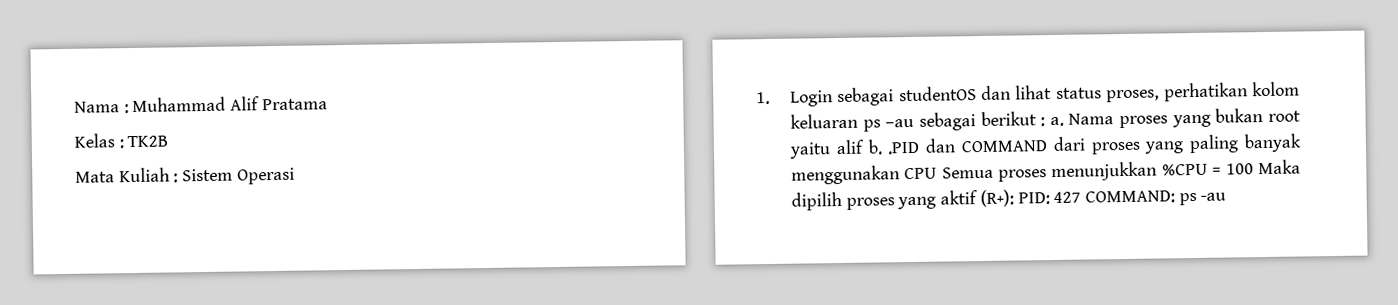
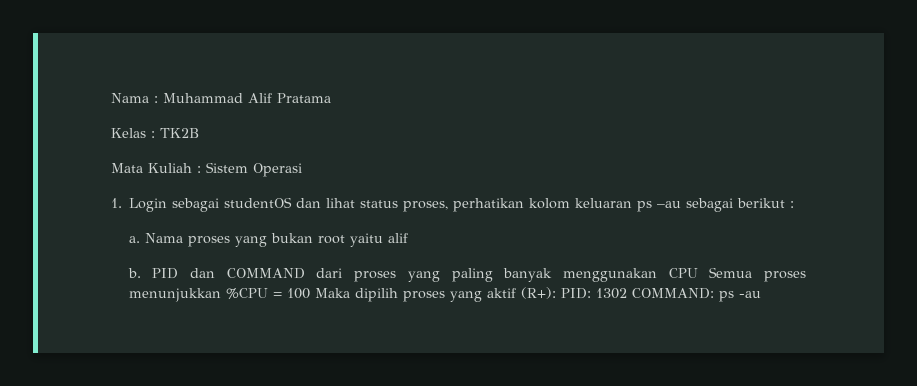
- 1. Login sebagai studentOS dan lihat status proses, perhatikan kolom keluaran ps –au sebagai berikut : a.
+ 1. Login sebagai studentOS dan lihat status proses, perhatikan kolom keluaran ps –au sebagai berikut :
+ a.
- Nama proses yang bukan root yaitu alif b. .PID dan COMMAND dari proses yang paling banyak menggunakan CPU Semua proses menunjukkan %CPU = 100 Maka dipilih proses yang aktif (R+): PID: 427 COMMAND: ps -au
+ Nama proses yang bukan root yaitu alif
+ b. PID dan COMMAND dari proses yang paling banyak menggunakan CPU Semua proses menunjukkan %CPU = 100 Maka dipilih proses yang aktif (R+): PID: 1302 COMMAND: ps -au

